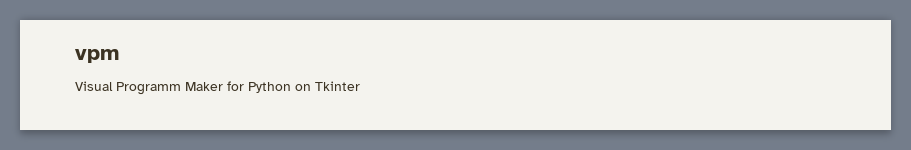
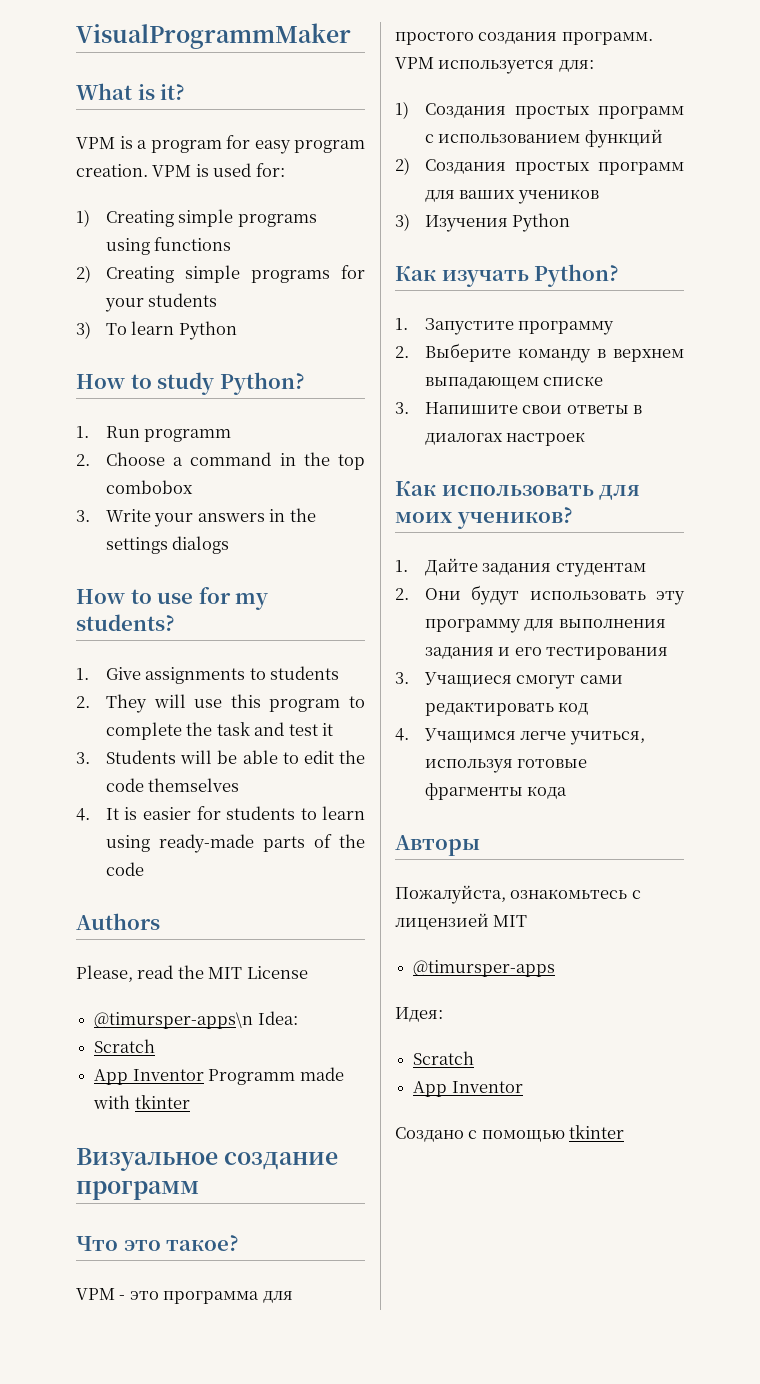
- vpm
- Visual Programm Maker for Python on Tkinter
+ VisualProgrammMaker
+ What is it?
+ VPM is a program for easy program creation. VPM is used for:
+ 1) Creating simple programs using functions
+ 2) Creating simple programs for your students
+ 3) To learn Python
+ How to study Python?
+ 1. Run programm
+ 2. Choose a command in the top combobox
+ 3. Write your answers in the settings dialogs
+ How to use for my students?
+ 1. Give assignments to students
+ 2. They will use this program to complete the task and test it
+ 3. Students will be able to edit the code themselves
+ 4. It is easier for students to learn using ready-made parts of the code
+ Authors
+ Please, read the MIT License
+ @timursper-apps\n Idea:
+ Scratch
+ App Inventor Programm made with tkinter
+ Визуальное создание программ
+ Что это такое?
+ VPM - это программа для простого создания программ. VPM используется для:
+ 1) Создания простых программ с использованием функций
+ 2) Создания простых программ для ваших учеников
+ 3) Изучения Python
+ Как изучать Python?
+ 1. Запустите программу
+ 2. Выберите команду в верхнем выпадающем списке
+ 3. Напишите свои ответы в диалогах настроек
+ Как использовать для моих учеников?
+ 1. Дайте задания студентам
+ 2. Они будут использовать эту программу для выполнения задания и его тестирования
+ 3. Учащиеся смогут сами редактировать код
+ 4. Учащимся легче учиться, используя готовые фрагменты кода
+ Авторы
+ Пожалуйста, ознакомьтесь с лицензией MIT
+ @timursper-apps
+ Идея:
+ Scratch
+ App Inventor
+ Создано с помощью tkinter

